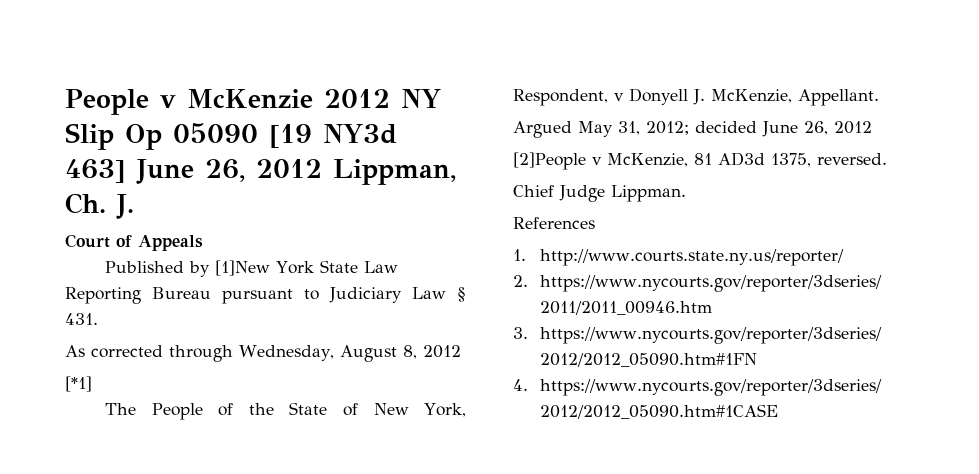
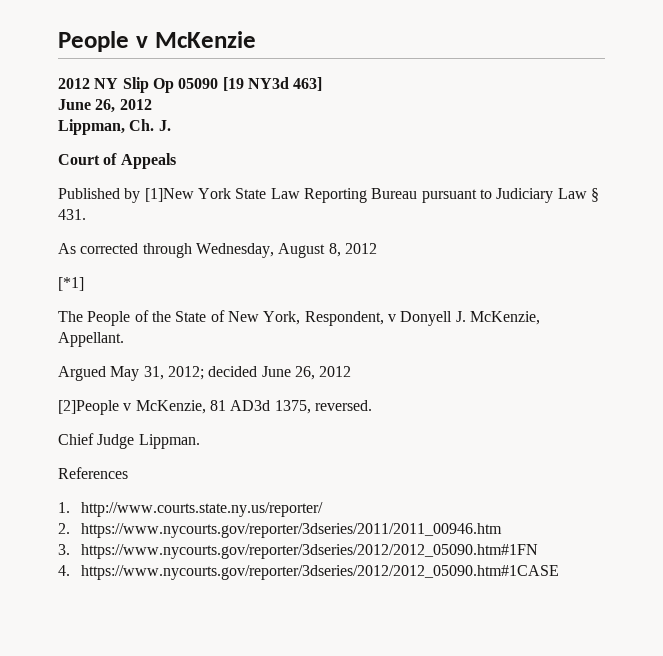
- People v McKenzie 2012 NY Slip Op 05090 [19 NY3d 463] June 26, 2012 Lippman, Ch. J.
+ People v McKenzie
+ 2012 NY Slip Op 05090 [19 NY3d 463]
+ June 26, 2012
+ Lippman, Ch. J.

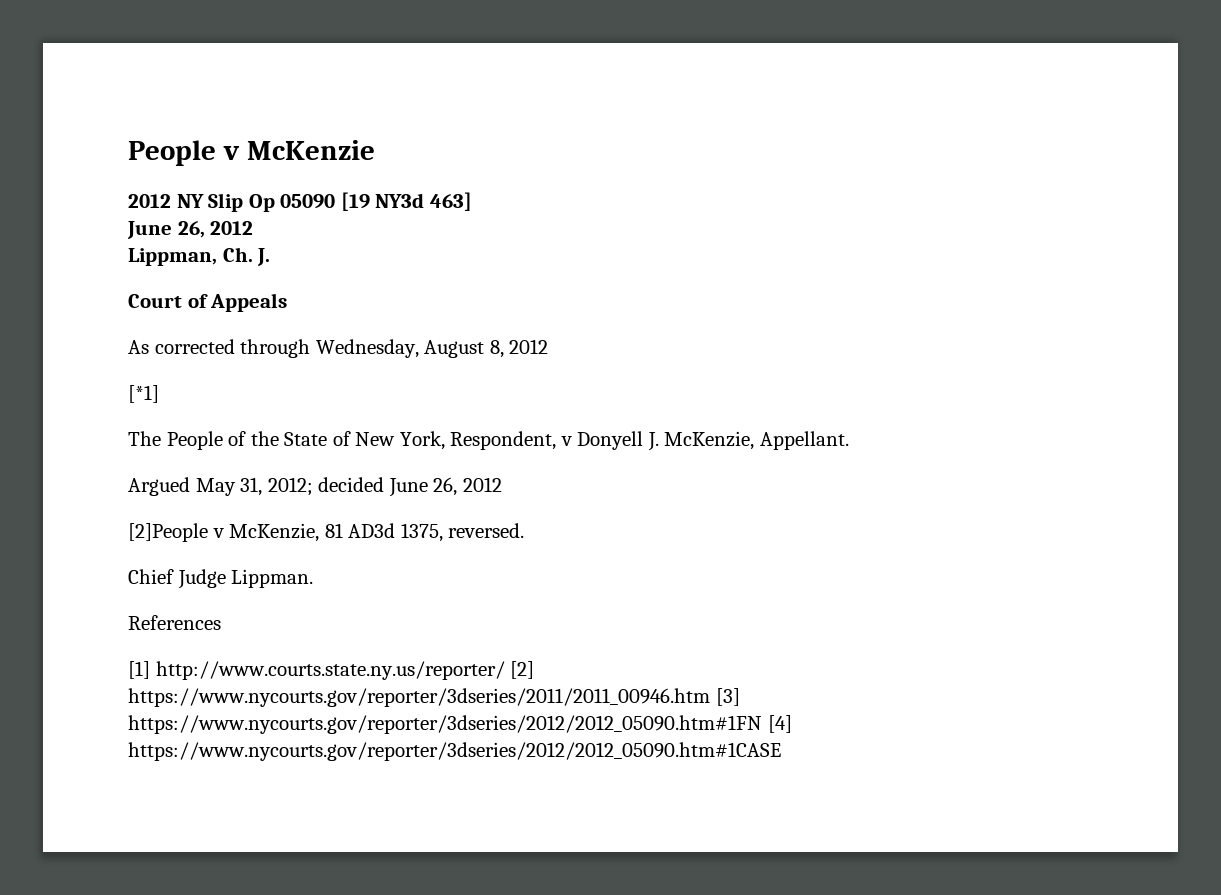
- Published by [1]New York State Law Reporting Bureau pursuant to Judiciary Law § 431.
- 1. http://www.courts.state.ny.us/reporter/
- 2. https://www.nycourts.gov/reporter/3dseries/2011/2011_00946.htm
- 3. https://www.nycourts.gov/reporter/3dseries/2012/2012_05090.htm#1FN
- 4. https://www.nycourts.gov/reporter/3dseries/2012/2012_05090.htm#1CASE
+ [1] http://www.courts.state.ny.us/reporter/ [2] https://www.nycourts.gov/reporter/3dseries/2011/2011_00946.htm [3] https://www.nycourts.gov/reporter/3dseries/2012/2012_05090.htm#1FN [4] https://www.nycourts.gov/reporter/3dseries/2012/2012_05090.htm#1CASE

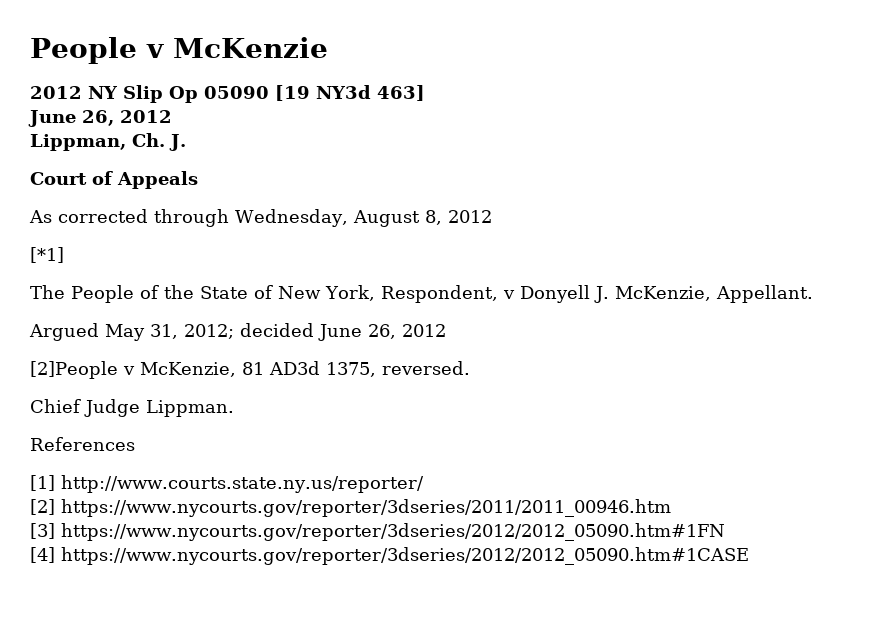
- [1] http://www.courts.state.ny.us/reporter/ [2] https://www.nycourts.gov/reporter/3dseries/2011/2011_00946.htm [3] https://www.nycourts.gov/reporter/3dseries/2012/2012_05090.htm#1FN [4] https://www.nycourts.gov/reporter/3dseries/2012/2012_05090.htm#1CASE
+ [1] http://www.courts.state.ny.us/reporter/
+ [2] https://www.nycourts.gov/reporter/3dseries/2011/2011_00946.htm
+ [3] https://www.nycourts.gov/reporter/3dseries/2012/2012_05090.htm#1FN
+ [4] https://www.nycourts.gov/reporter/3dseries/2012/2012_05090.htm#1CASE

